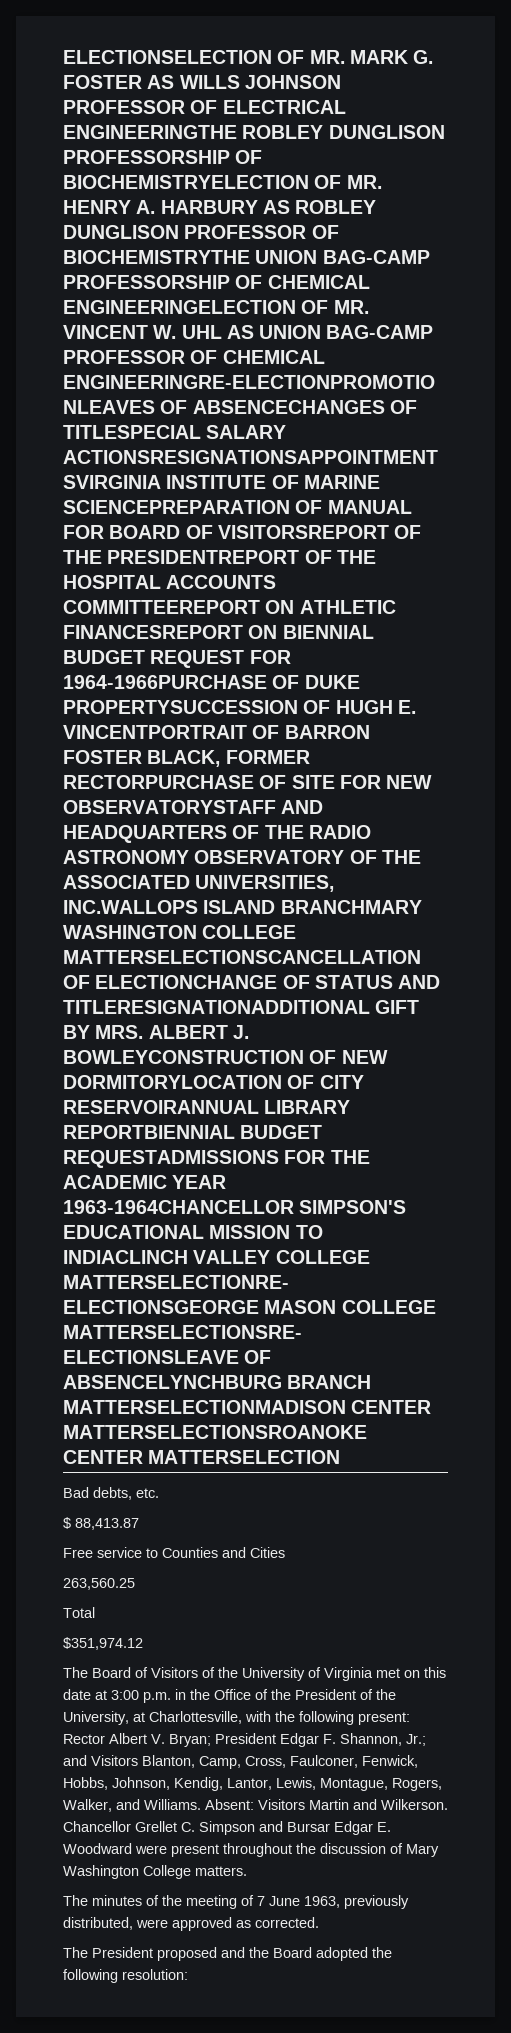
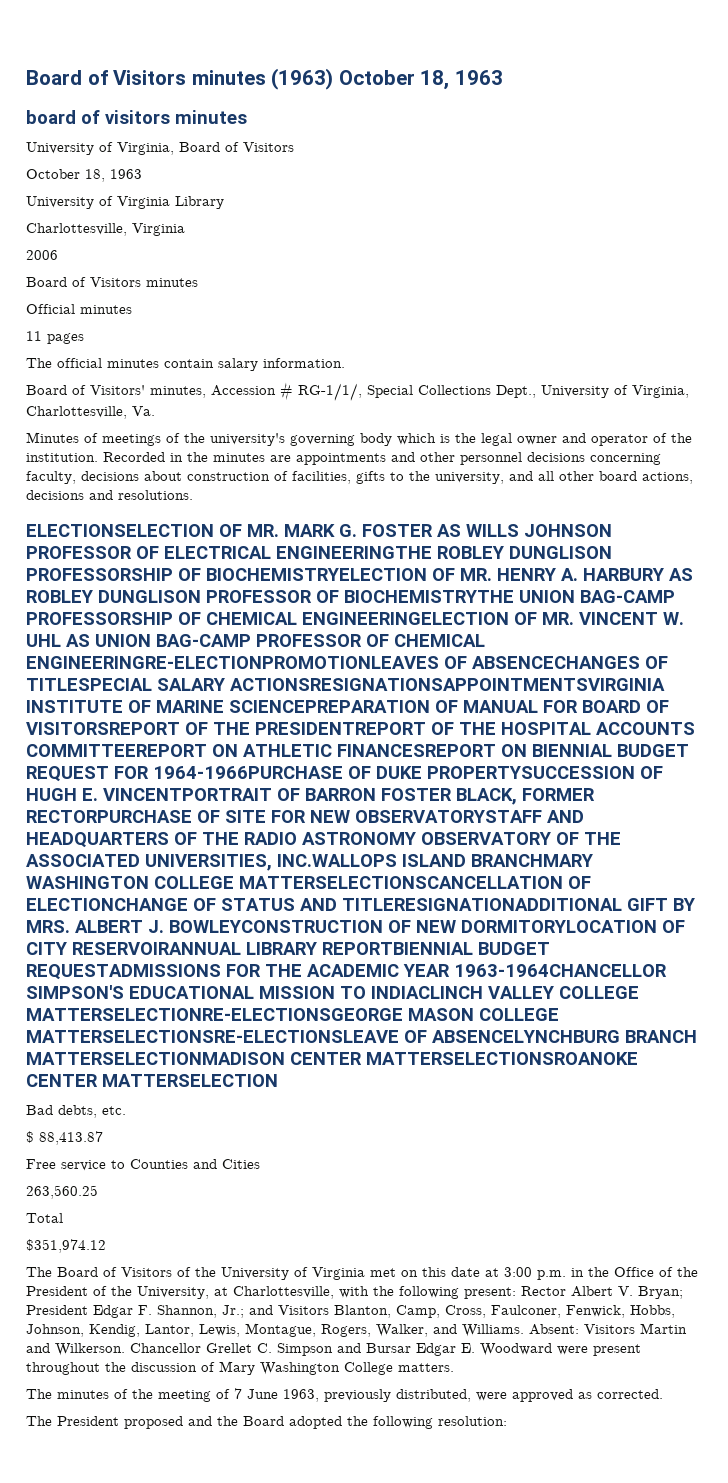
+ Board of Visitors minutes (1963) October 18, 1963
+ board of visitors minutes
+ University of Virginia, Board of Visitors
+ October 18, 1963
+ University of Virginia Library
+ Charlottesville, Virginia
+ 2006
+ Board of Visitors minutes
+ Official minutes
+ 11 pages
+ The official minutes contain salary information.
+ Board of Visitors' minutes, Accession # RG-1/1/, Special Collections Dept., University of Virginia, Charlottesville, Va.
+ Minutes of meetings of the university's governing body which is the legal owner and operator of the institution. Recorded in the minutes are appointments and other personnel decisions concerning faculty, decisions about construction of facilities, gifts to the university, and all other board actions, decisions and resolutions.

